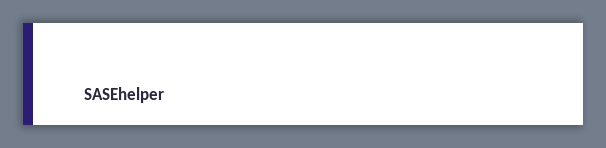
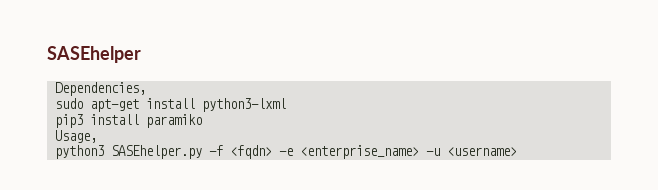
+ Dependencies,
+ sudo apt-get install python3-lxml
+ pip3 install paramiko
+ Usage,
+ python3 SASEhelper.py -f <fqdn> -e <enterprise_name> -u <username>

